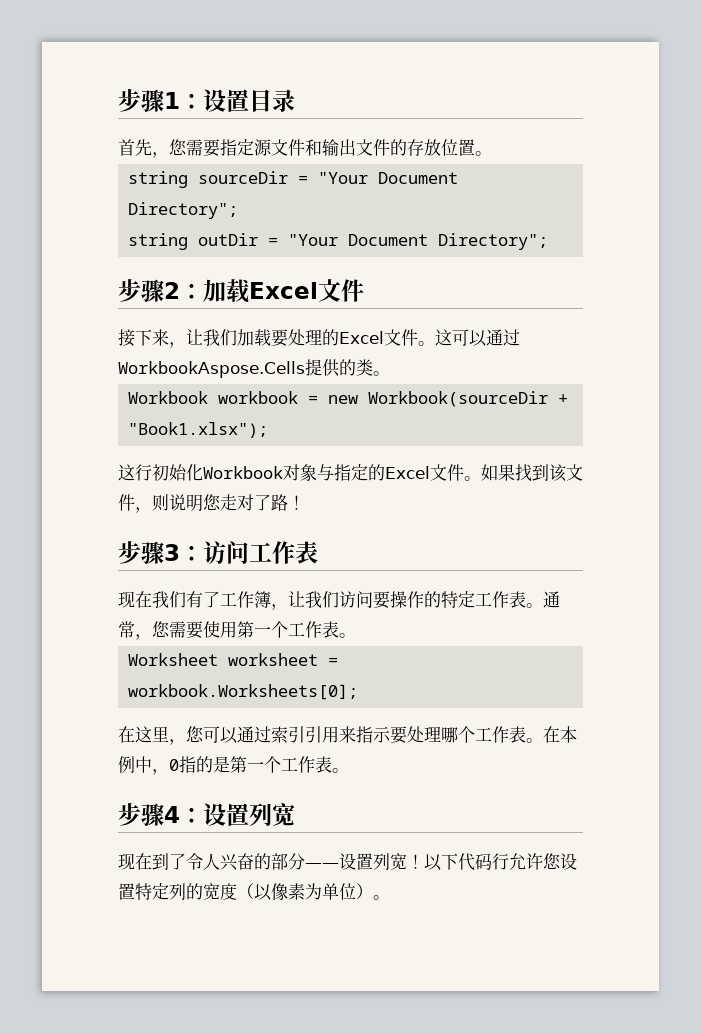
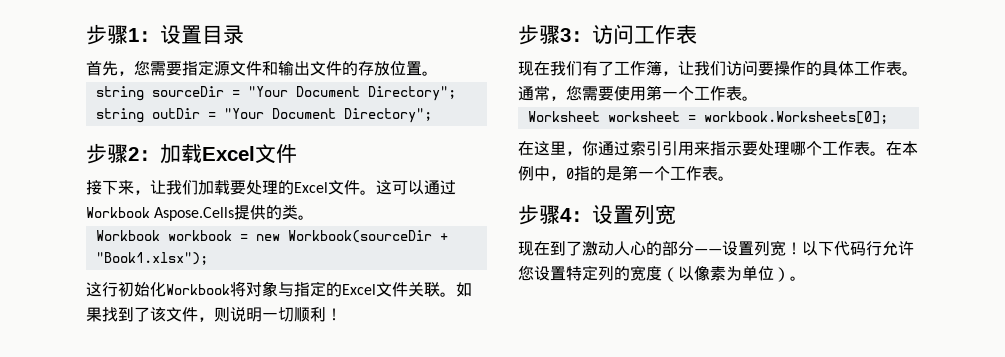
- 这可以通过WorkbookAspose.Cells提供的类。
+ 这可以通过Workbook Aspose.Cells提供的类。
- 这行初始化Workbook对象与指定的Excel文件。
+ 这行初始化Workbook将对象与指定的Excel文件关联。
- 如果找到该文件，则说明您走对了路！
+ 如果找到了该文件，则说明一切顺利！
- 现在我们有了工作簿，让我们访问要操作的特定工作表。
+ 现在我们有了工作簿，让我们访问要操作的具体工作表。
- 在这里，您可以通过索引引用来指示要处理哪个工作表。
+ 在这里，你通过索引引用来指示要处理哪个工作表。
- 现在到了令人兴奋的部分——设置列宽！
+ 现在到了激动人心的部分——设置列宽！

